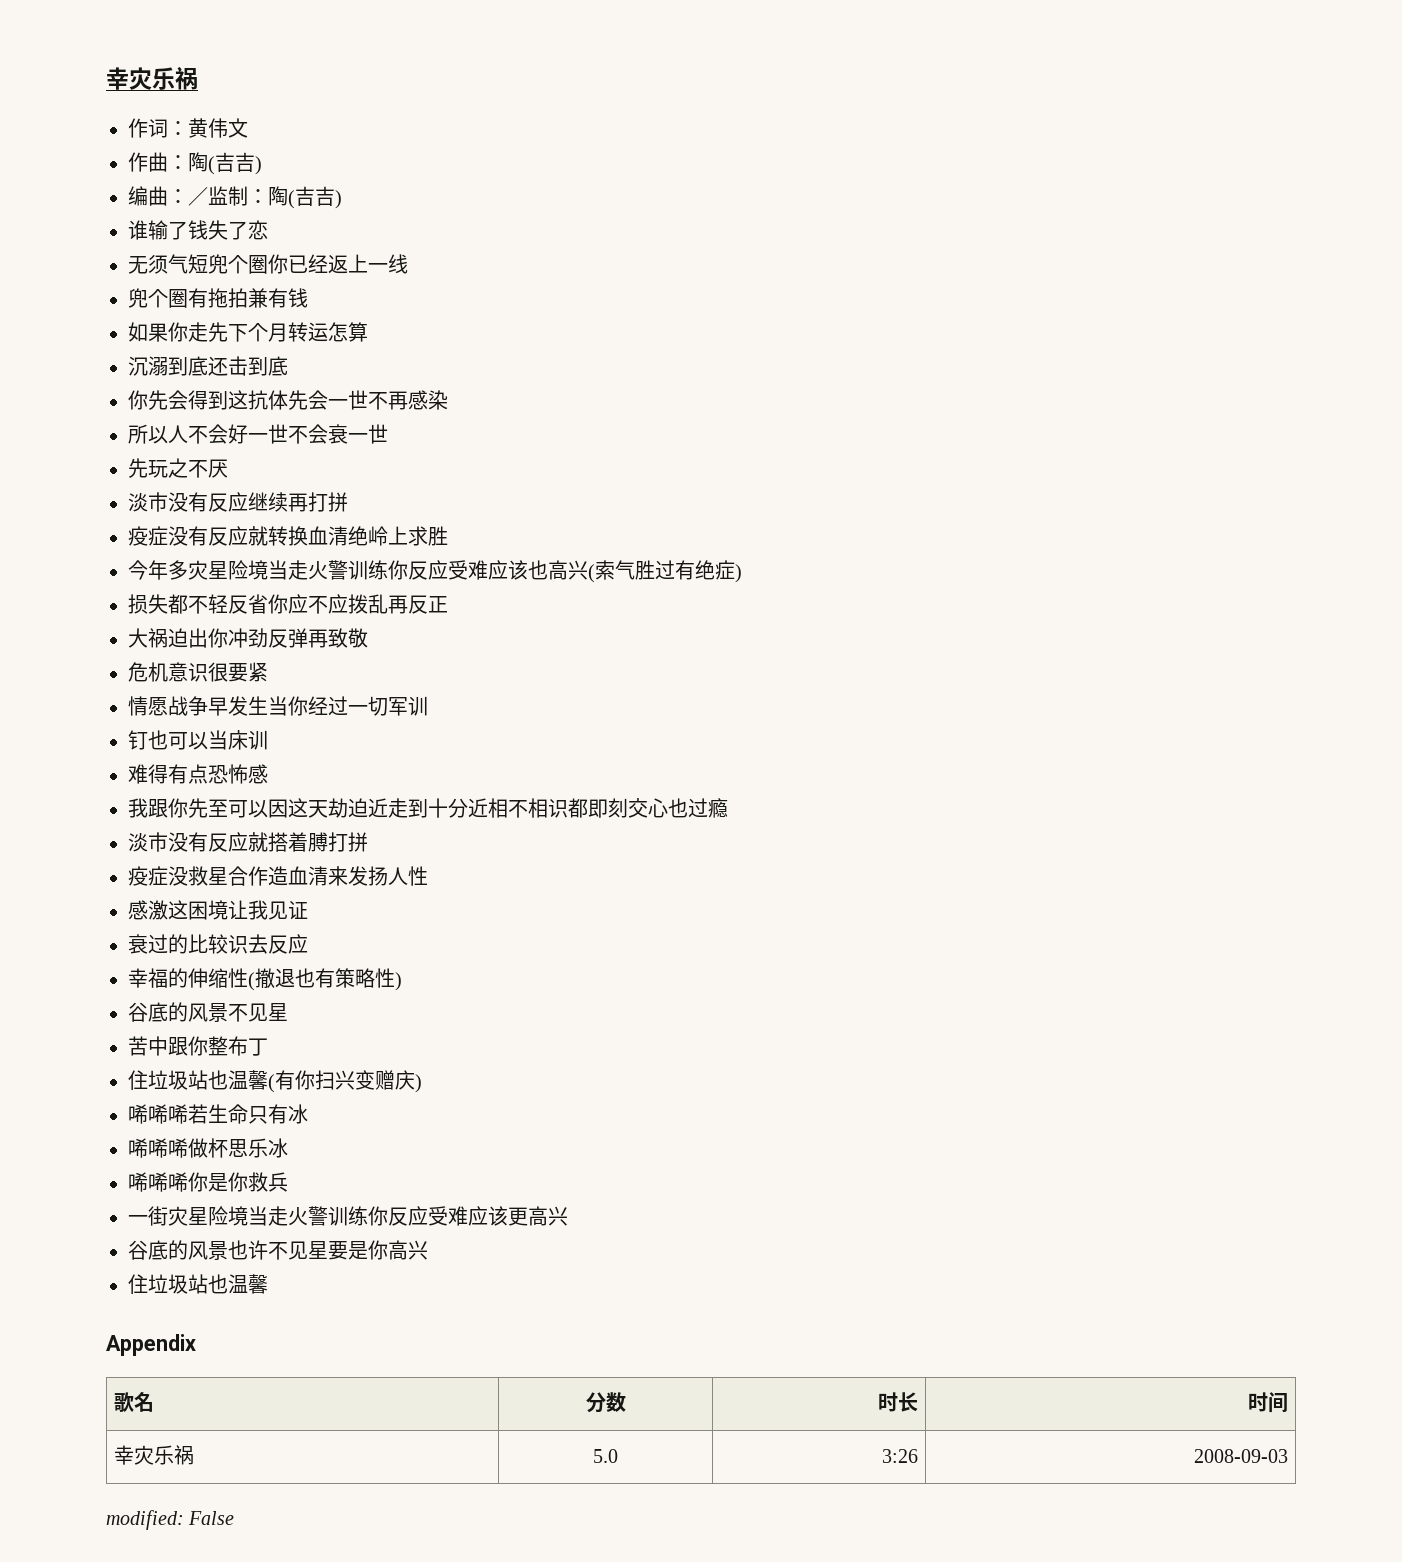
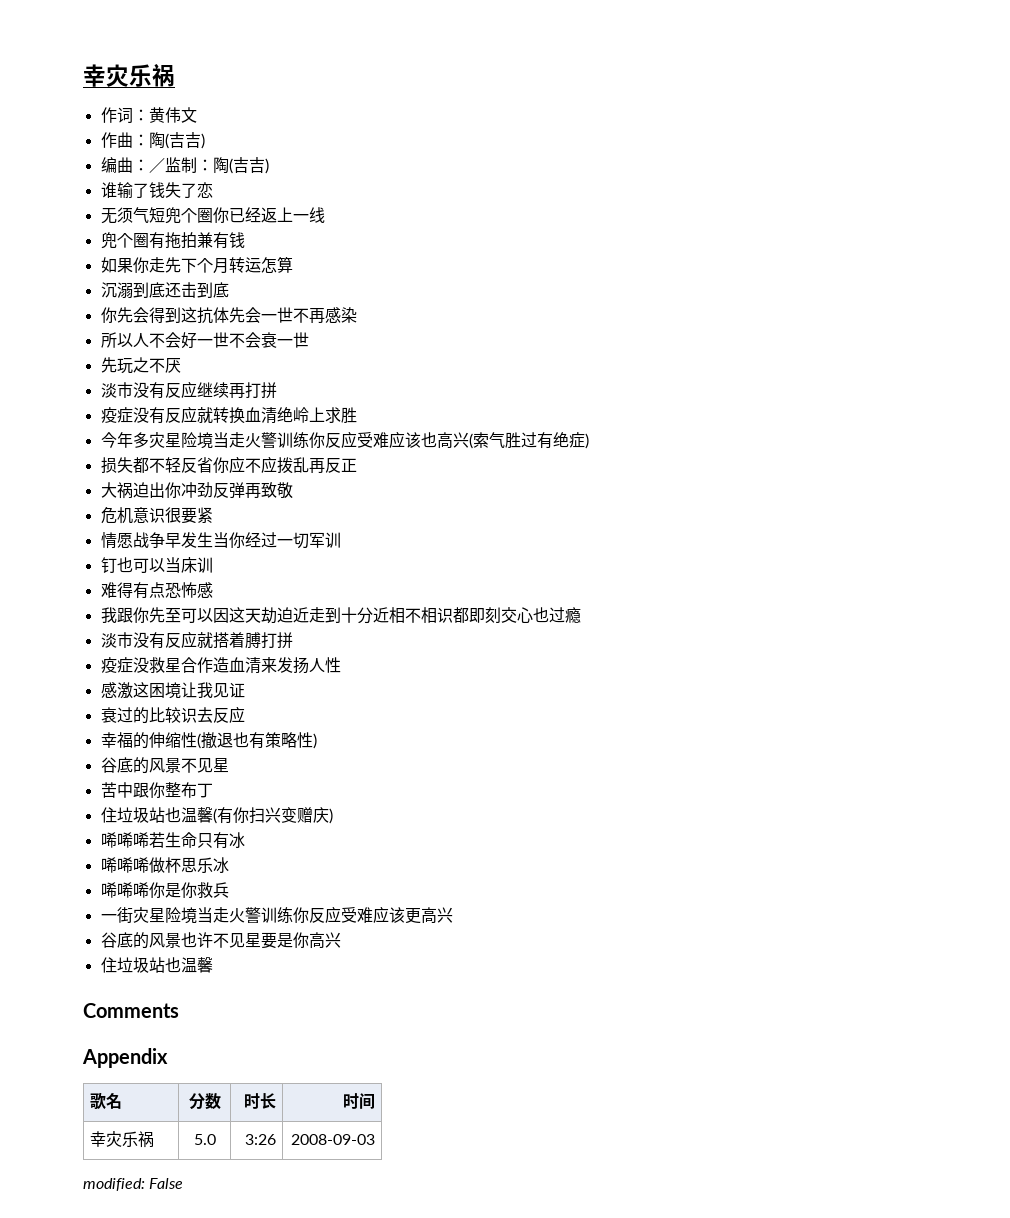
+ Comments

